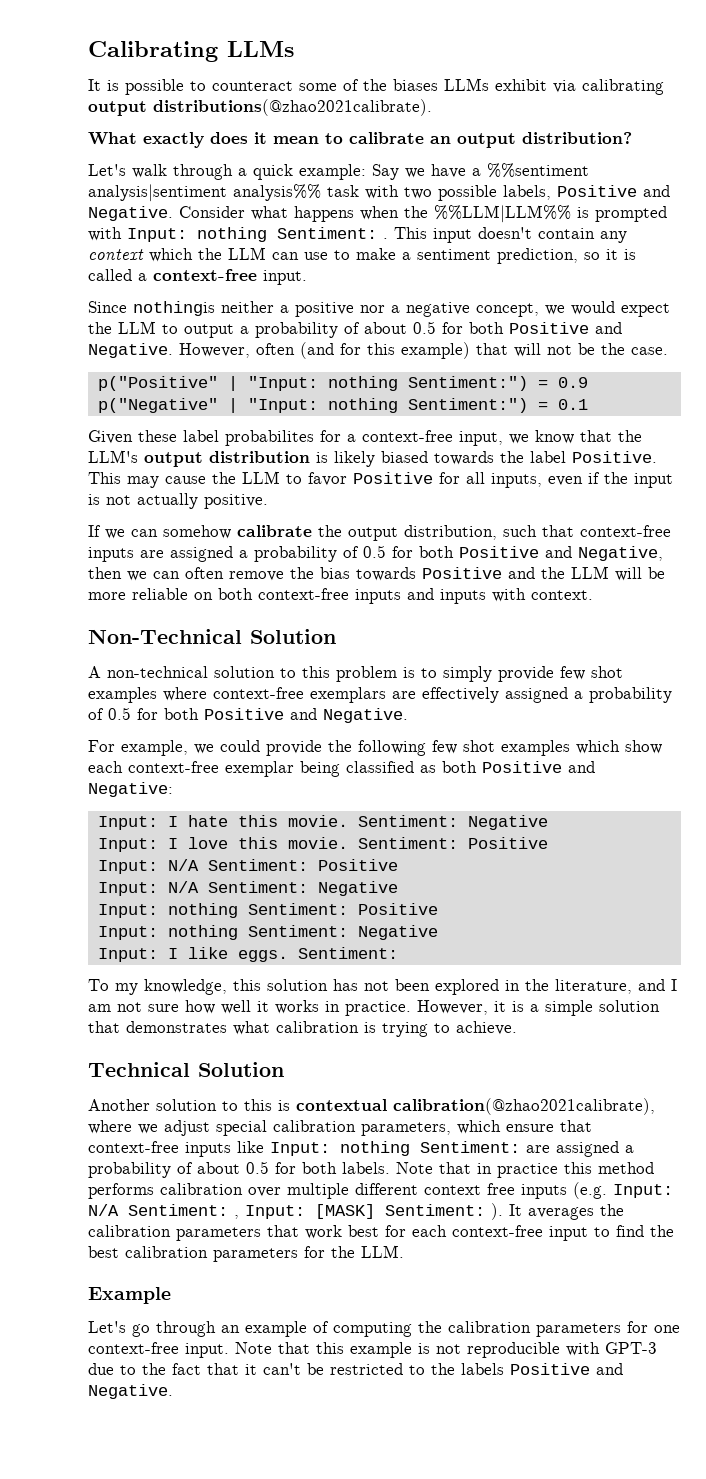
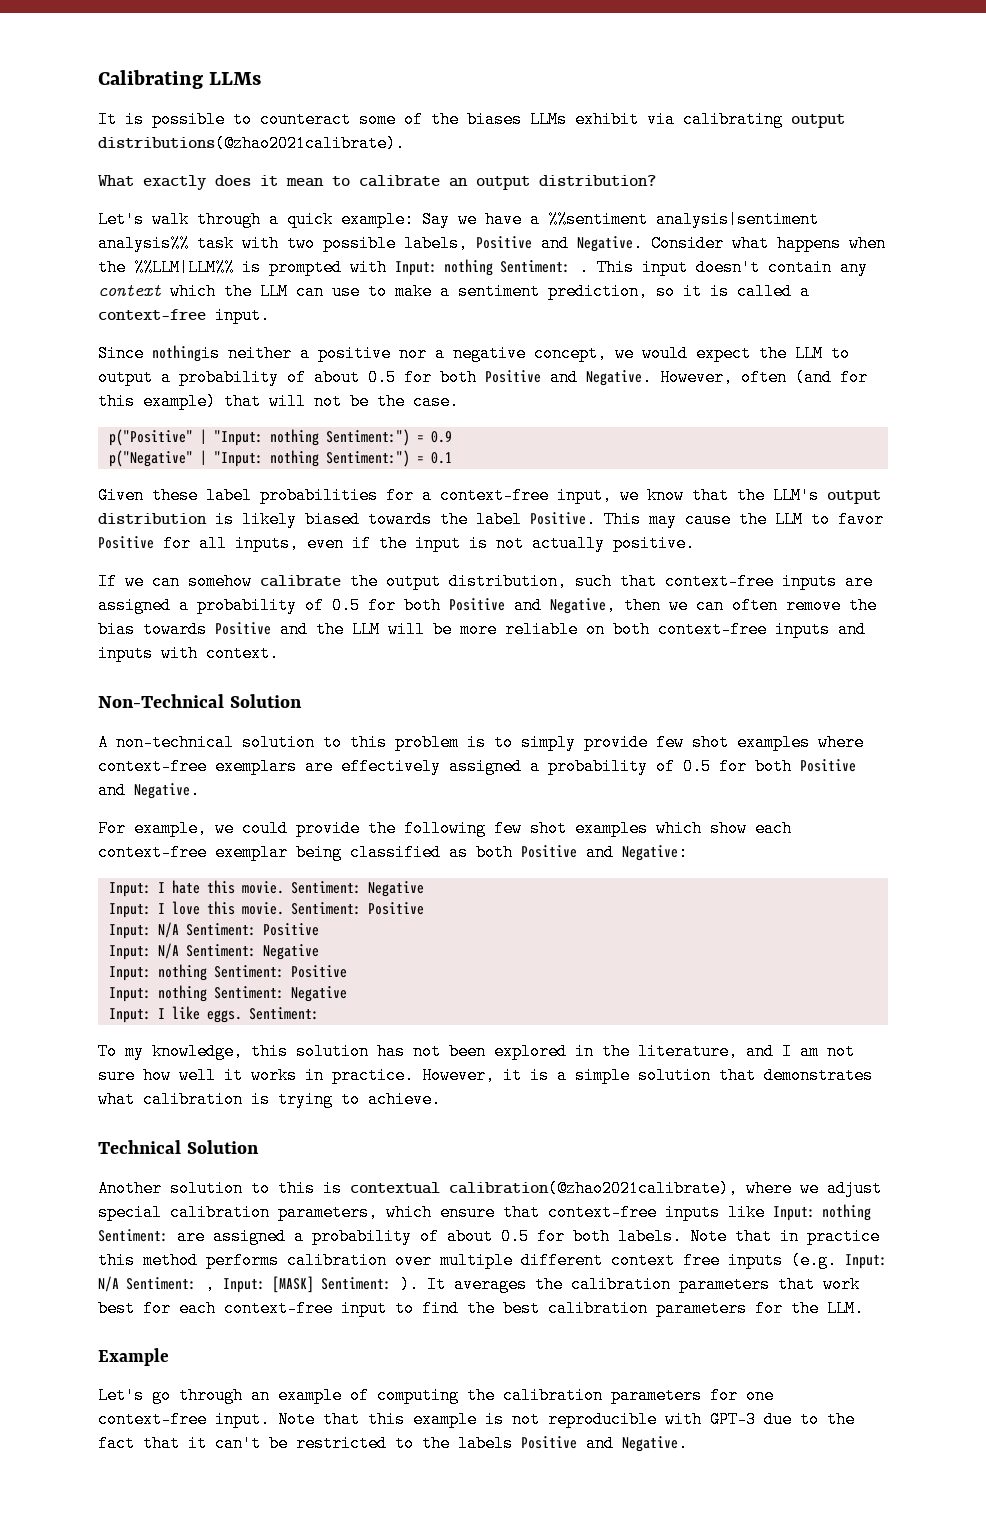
- Given these label probabilites for a context-free input, we know that the LLM's output distribution is likely biased towards the label Positive.
+ Given these label probabilities for a context-free input, we know that the LLM's output distribution is likely biased towards the label Positive.

